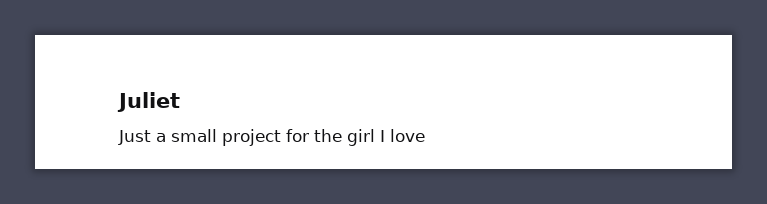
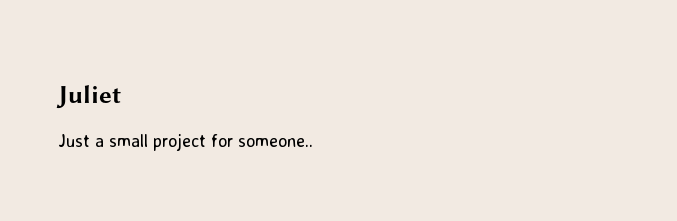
- Just a small project for the girl I love
+ Just a small project for someone..

